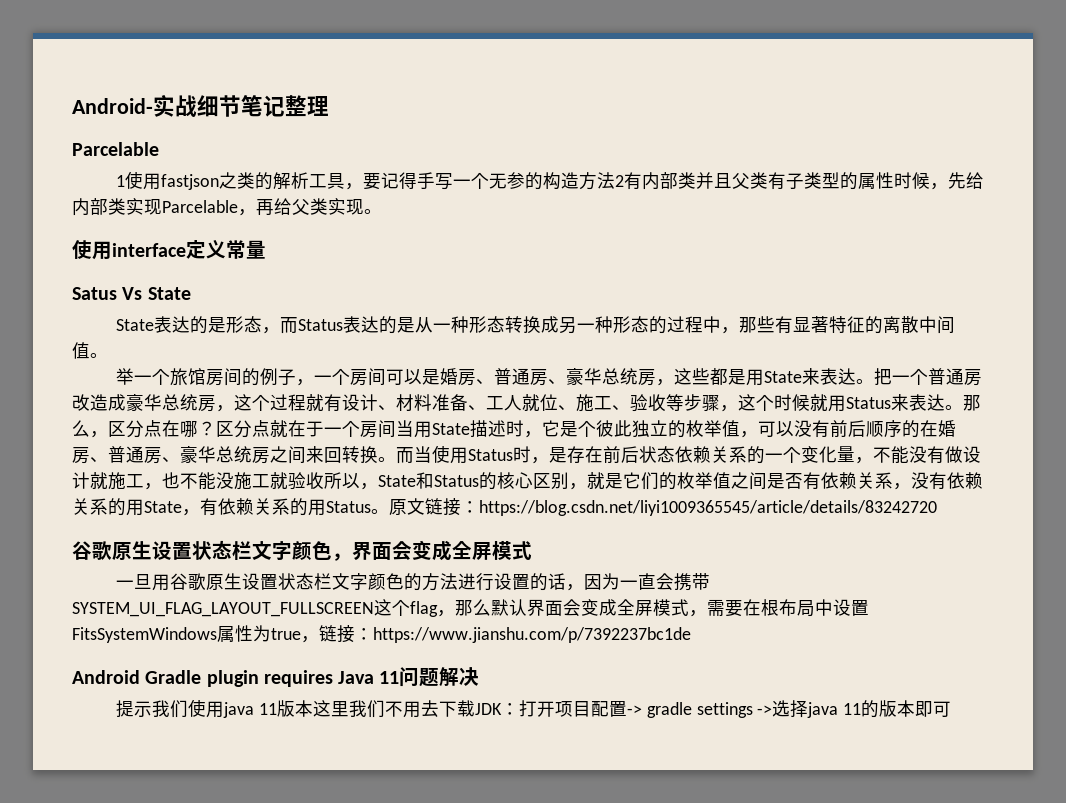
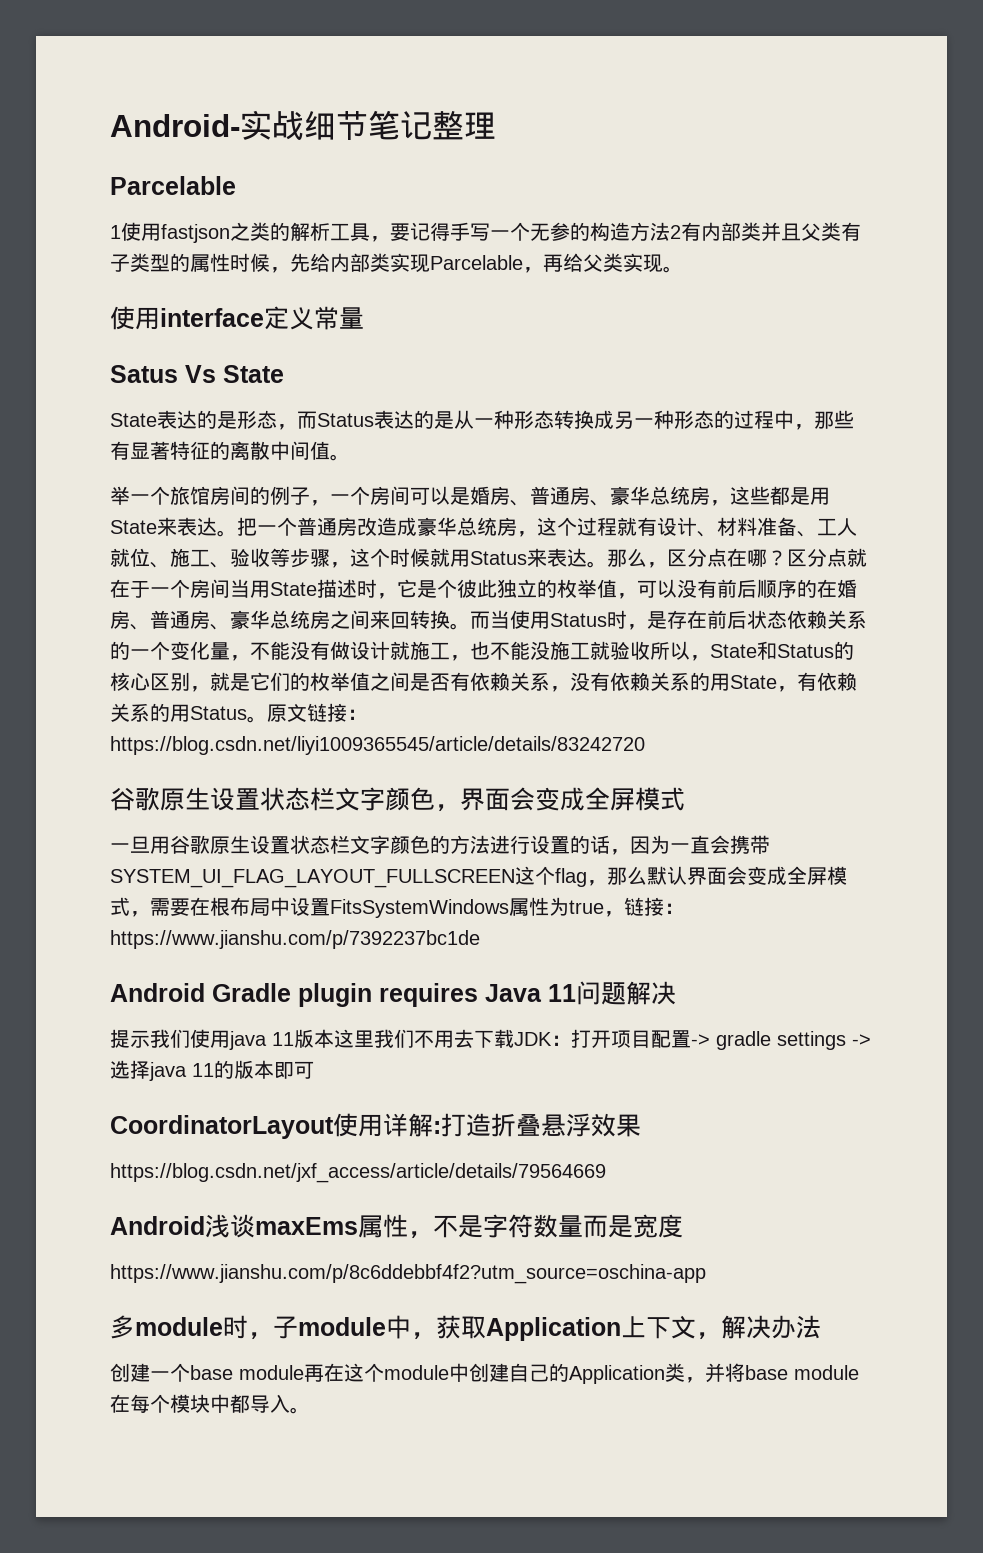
+ CoordinatorLayout使用详解:打造折叠悬浮效果
+ https://blog.csdn.net/jxf_access/article/details/79564669
+ Android浅谈maxEms属性，不是字符数量而是宽度
+ https://www.jianshu.com/p/8c6ddebbf4f2?utm_source=oschina-app
+ 多module时，子module中，获取Application上下文，解决办法
+ 创建一个base module再在这个module中创建自己的Application类，并将base module在每个模块中都导入。

